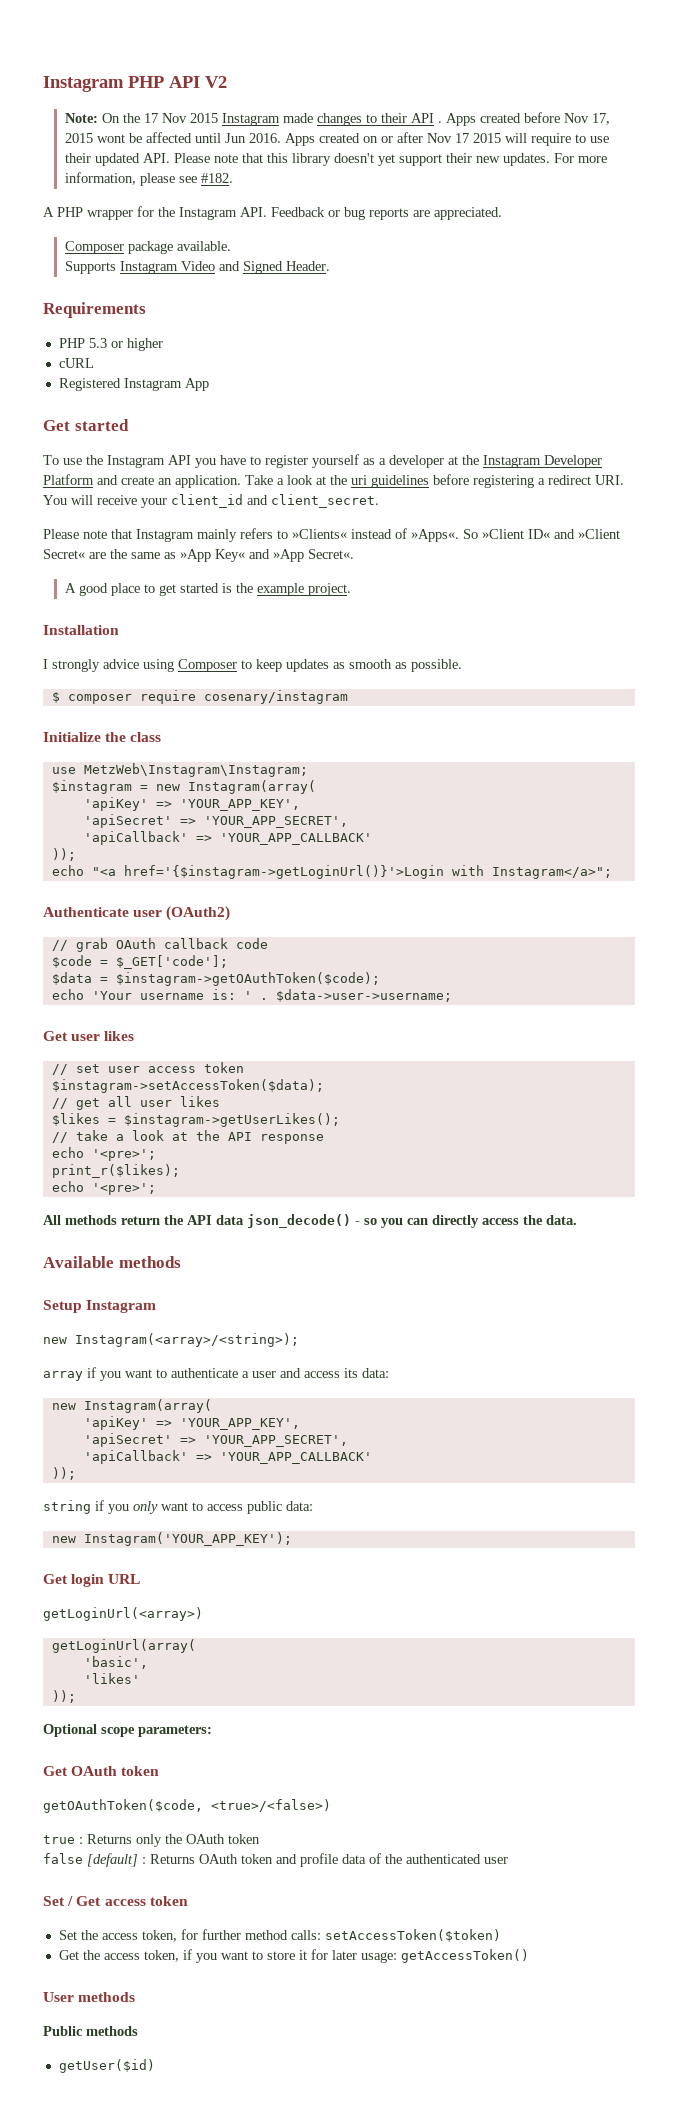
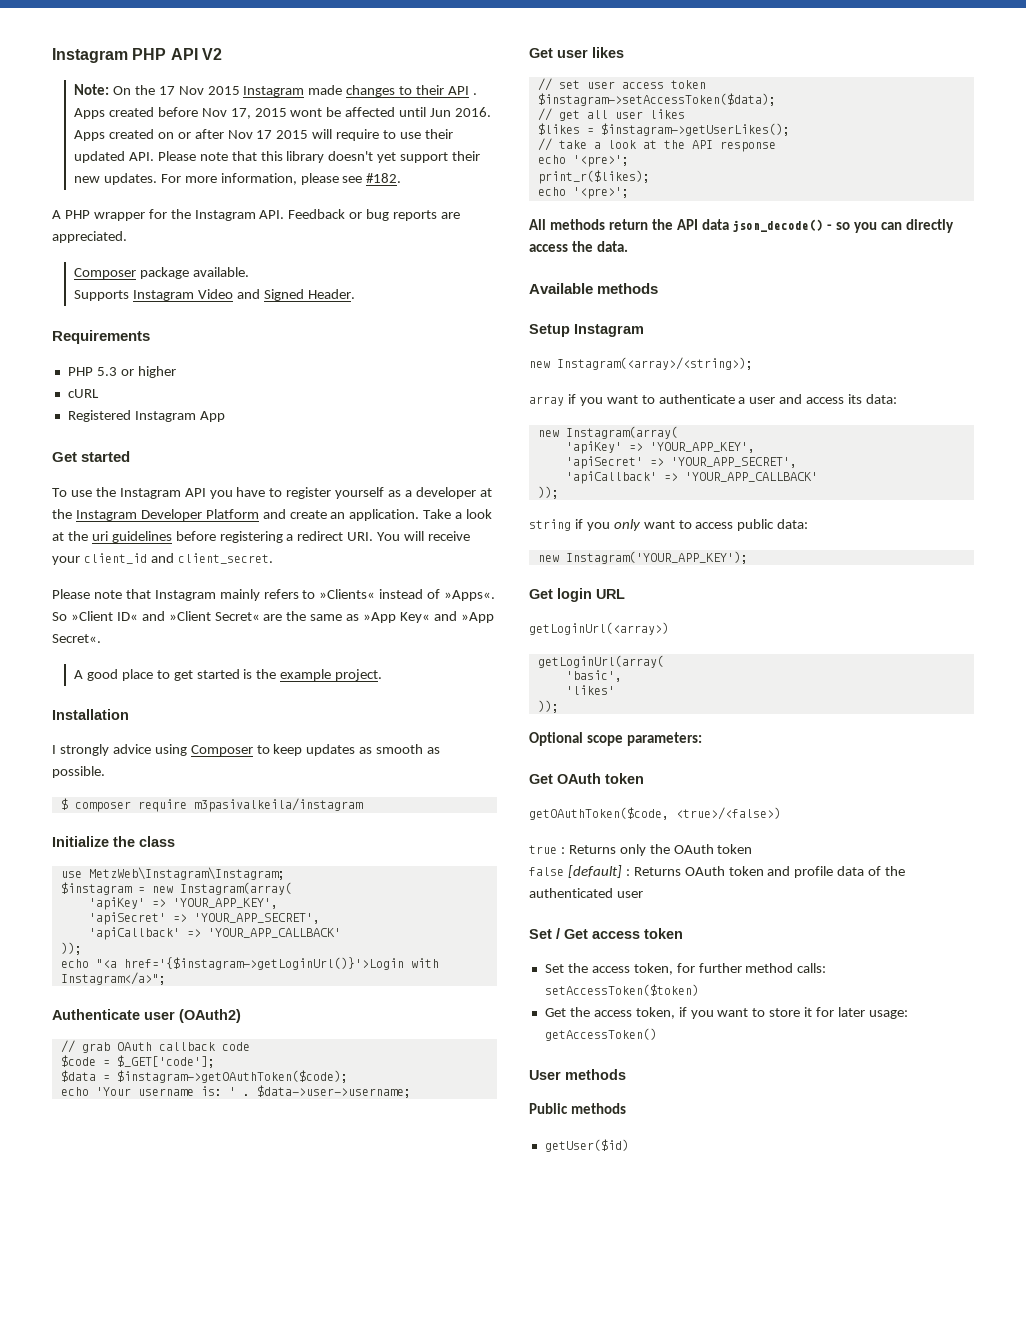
- $ composer require cosenary/instagram
+ $ composer require m3pasivalkeila/instagram

